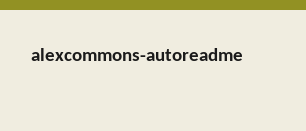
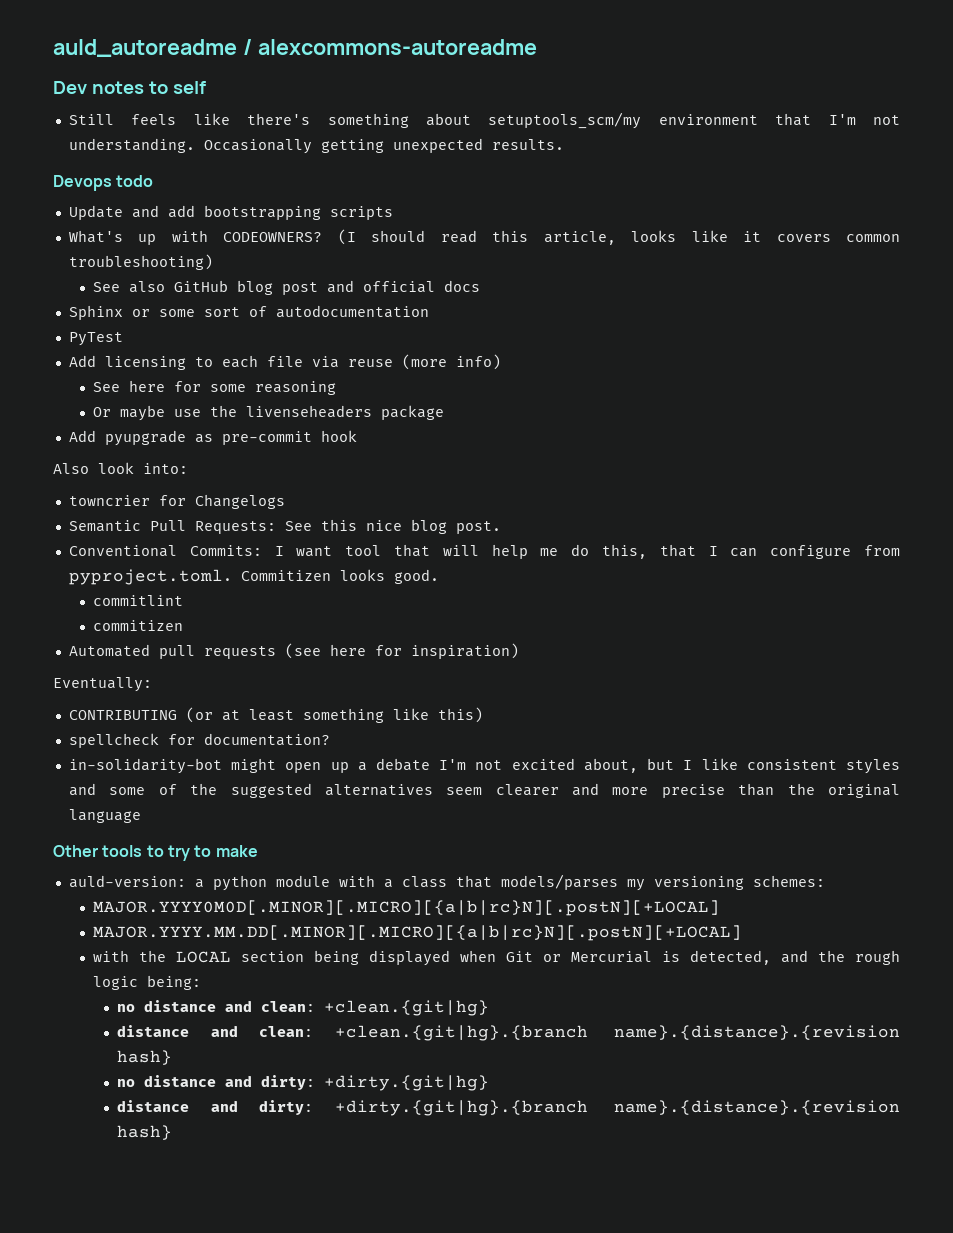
- alexcommons-autoreadme
+ auld_autoreadme / alexcommons-autoreadme
+ Dev notes to self
+ Still feels like there's something about setuptools_scm/my environment that I'm not understanding. Occasionally getting unexpected results.
+ Devops todo
+ Update and add bootstrapping scripts
+ What's up with CODEOWNERS? (I should read this article, looks like it covers common troubleshooting)
+ See also GitHub blog post and official docs
+ Sphinx or some sort of autodocumentation
+ PyTest
+ Add licensing to each file via reuse (more info)
+ See here for some reasoning
+ Or maybe use the livenseheaders package
+ Add pyupgrade as pre-commit hook
+ Also look into:
+ towncrier for Changelogs
+ Semantic Pull Requests: See this nice blog post.
+ Conventional Commits: I want tool that will help me do this, that I can configure from pyproject.toml. Commitizen looks good.
+ commitlint
+ commitizen
+ Automated pull requests (see here for inspiration)
+ Eventually:
+ CONTRIBUTING (or at least something like this)
+ spellcheck for documentation?
+ in-solidarity-bot might open up a debate I'm not excited about, but I like consistent styles and some of the suggested alternatives seem clearer and more precise than the original language
+ Other tools to try to make
+ auld-version: a python module with a class that models/parses my versioning schemes:
+ MAJOR.YYYY0M0D[.MINOR][.MICRO][{a|b|rc}N][.postN][+LOCAL]
+ MAJOR.YYYY.MM.DD[.MINOR][.MICRO][{a|b|rc}N][.postN][+LOCAL]
+ with the LOCAL section being displayed when Git or Mercurial is detected, and the rough logic being:
+ no distance and clean: +clean.{git|hg}
+ distance and clean: +clean.{git|hg}.{branch name}.{distance}.{revision hash}
+ no distance and dirty: +dirty.{git|hg}
+ distance and dirty: +dirty.{git|hg}.{branch name}.{distance}.{revision hash}

